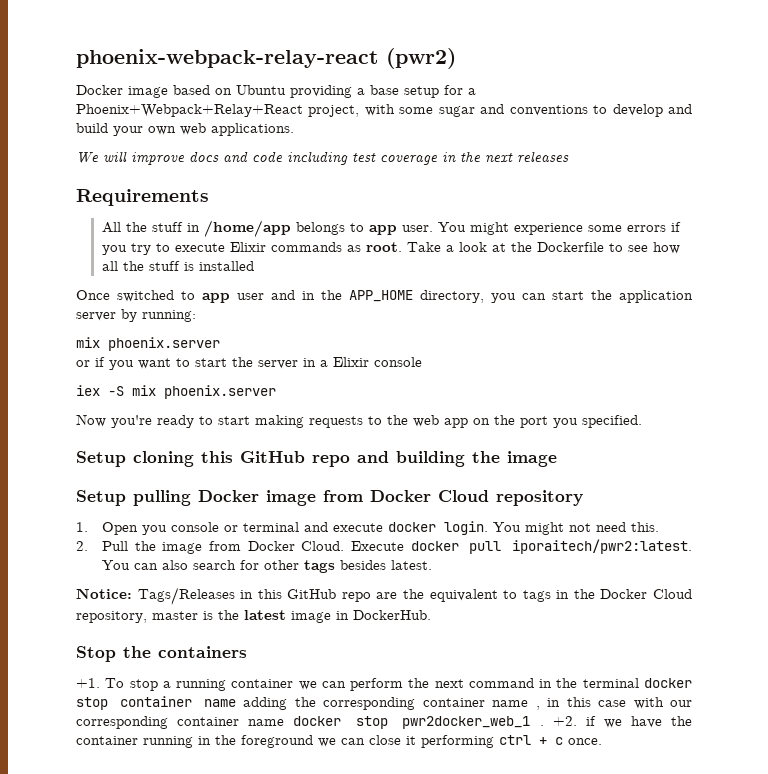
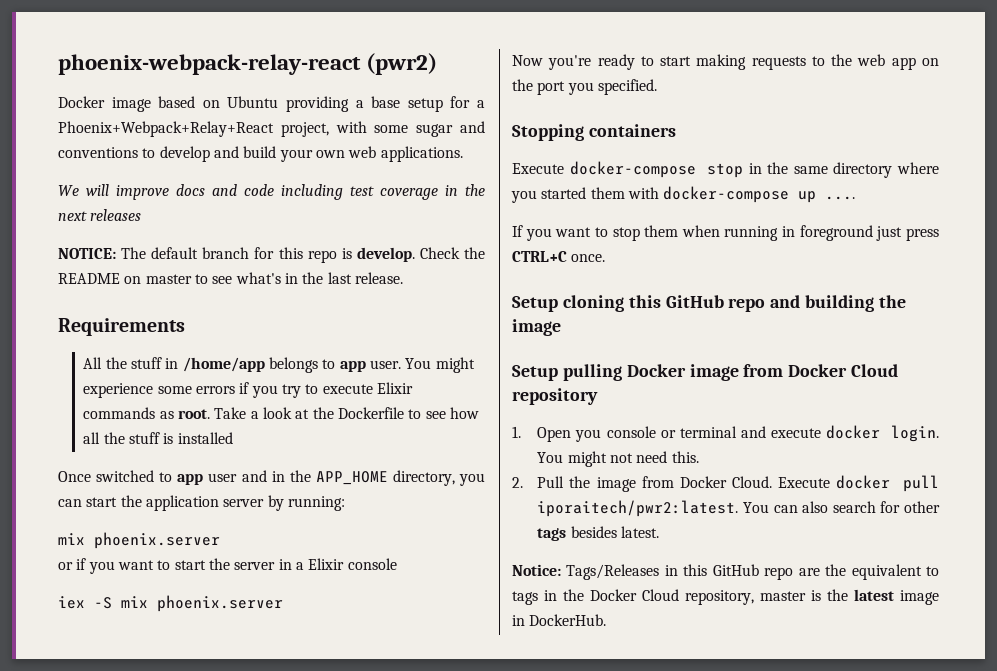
+ NOTICE: The default branch for this repo is develop. Check the README on master to see what's in the last release.
+ Stopping containers
+ Execute docker-compose stop in the same directory where you started them with docker-compose up ....
+ If you want to stop them when running in foreground just press CTRL+C once.
- Stop the containers
- +1. To stop a running container we can perform the next command in the terminal docker stop container name adding the corresponding container name , in this case with our corresponding container name docker stop pwr2docker_web_1 . +2. if we have the container running in the foreground we can close it performing ctrl + c once.

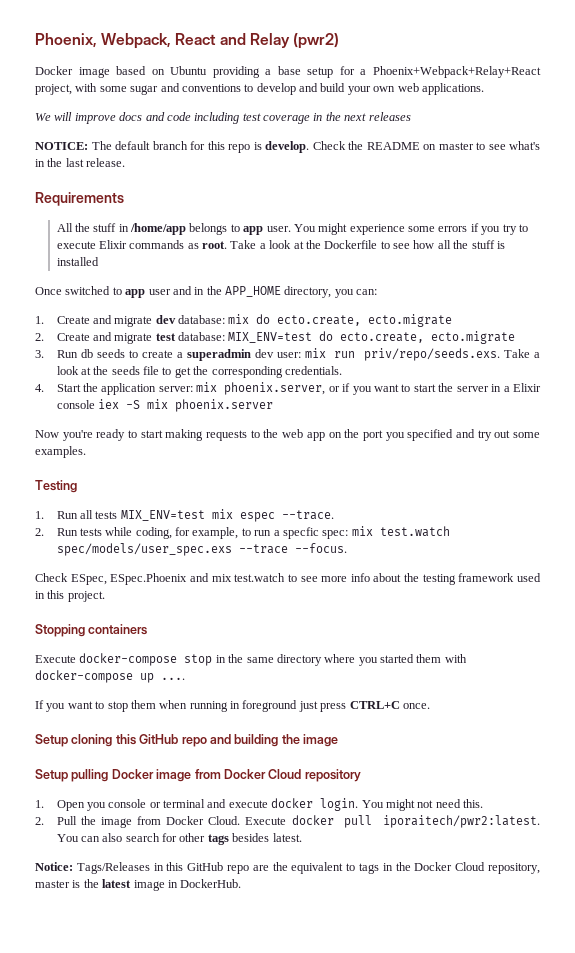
- phoenix-webpack-relay-react (pwr2)
+ Phoenix, Webpack, React and Relay (pwr2)
- Once switched to app user and in the APP_HOME directory, you can start the application server by running:
- mix phoenix.server
- or if you want to start the server in a Elixir console
- iex -S mix phoenix.server
+ Once switched to app user and in the APP_HOME directory, you can:
+ 1. Create and migrate dev database: mix do ecto.create, ecto.migrate
+ 2. Create and migrate test database: MIX_ENV=test do ecto.create, ecto.migrate
+ 3. Run db seeds to create a superadmin dev user: mix run priv/repo/seeds.exs. Take a look at the seeds file to get the corresponding credentials.
+ 4. Start the application server: mix phoenix.server, or if you want to start the server in a Elixir console iex -S mix phoenix.server
- Now you're ready to start making requests to the web app on the port you specified.
+ Now you're ready to start making requests to the web app on the port you specified and try out some examples.
+ Testing
+ 1. Run all tests MIX_ENV=test mix espec --trace.
+ 2. Run tests while coding, for example, to run a specfic spec: mix test.watch spec/models/user_spec.exs --trace --focus.
+ Check ESpec, ESpec.Phoenix and mix test.watch to see more info about the testing framework used in this project.

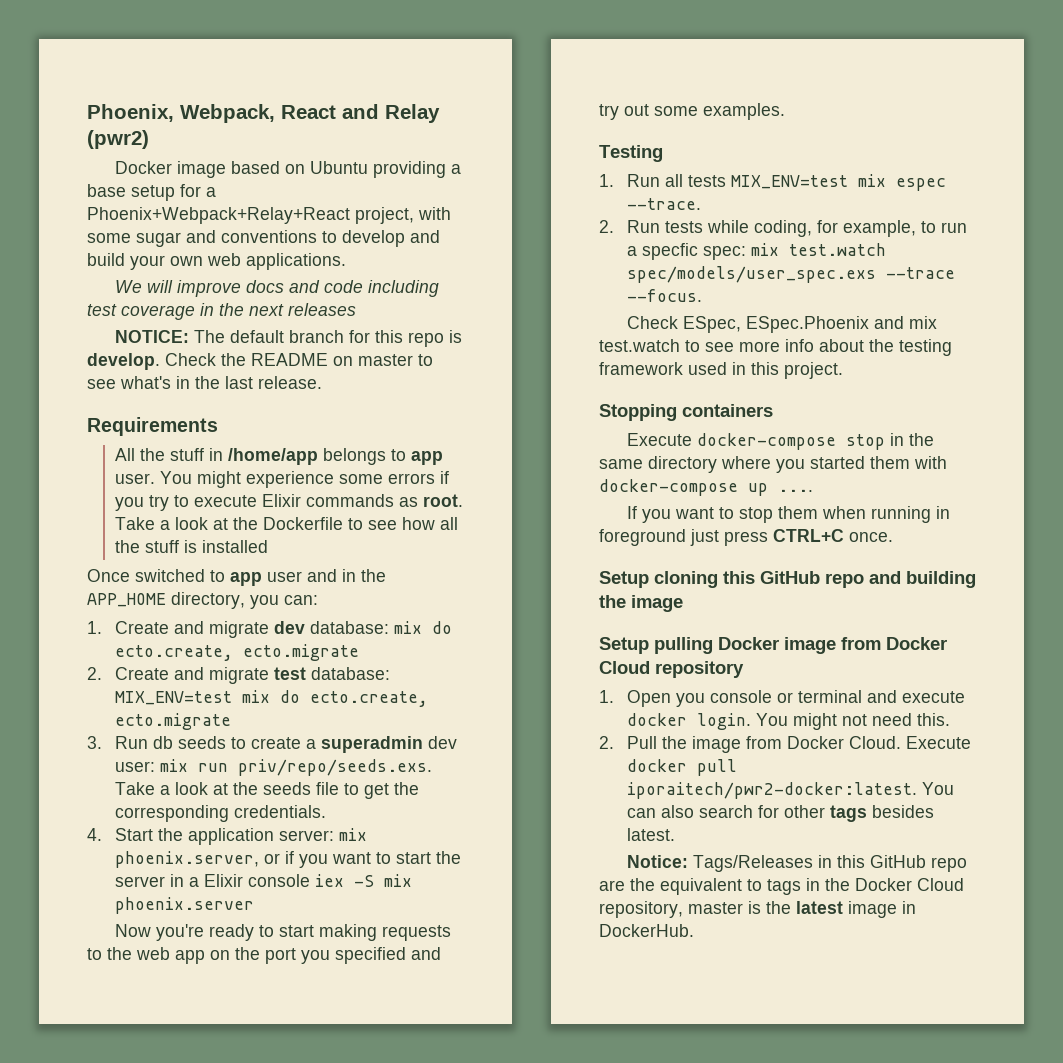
- 2. Create and migrate test database: MIX_ENV=test do ecto.create, ecto.migrate
+ 2. Create and migrate test database: MIX_ENV=test mix do ecto.create, ecto.migrate
- Execute docker pull iporaitech/pwr2:latest.
+ Execute docker pull iporaitech/pwr2-docker:latest.

